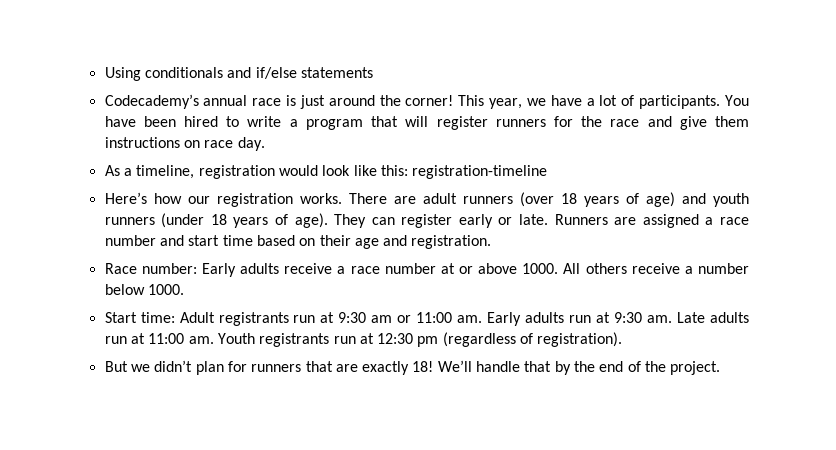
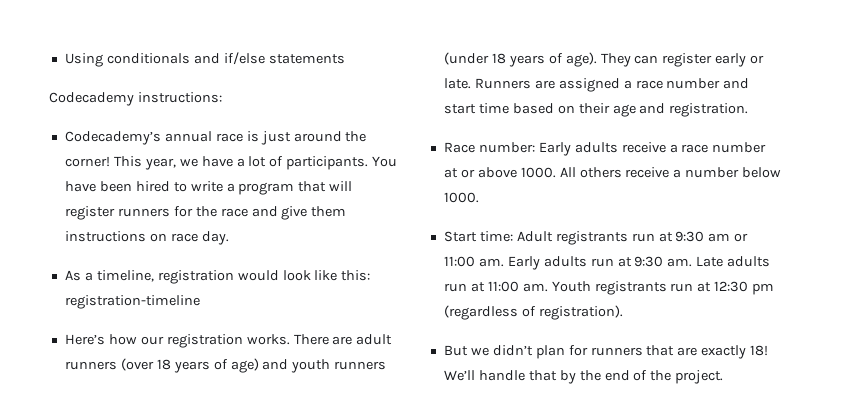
+ Codecademy instructions:

